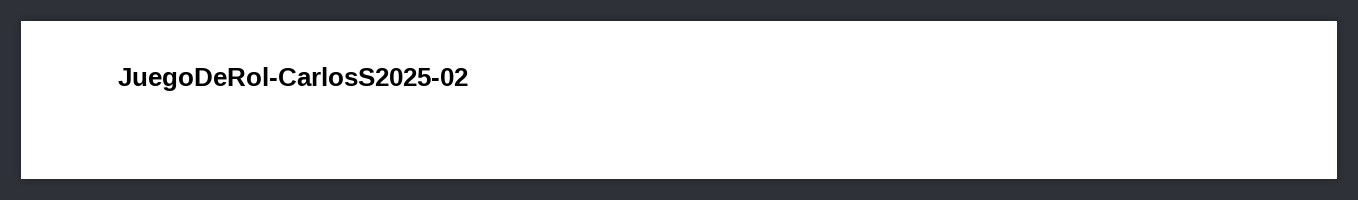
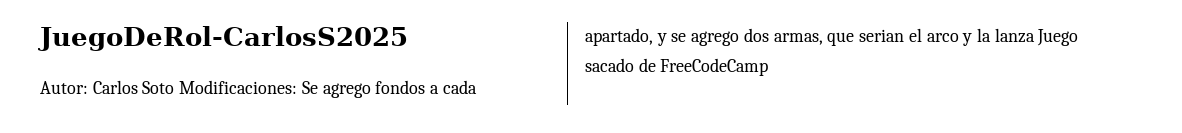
- JuegoDeRol-CarlosS2025-02
+ JuegoDeRol-CarlosS2025
+ Autor: Carlos Soto Modificaciones: Se agrego fondos a cada apartado, y se agrego dos armas, que serian el arco y la lanza Juego sacado de FreeCodeCamp

